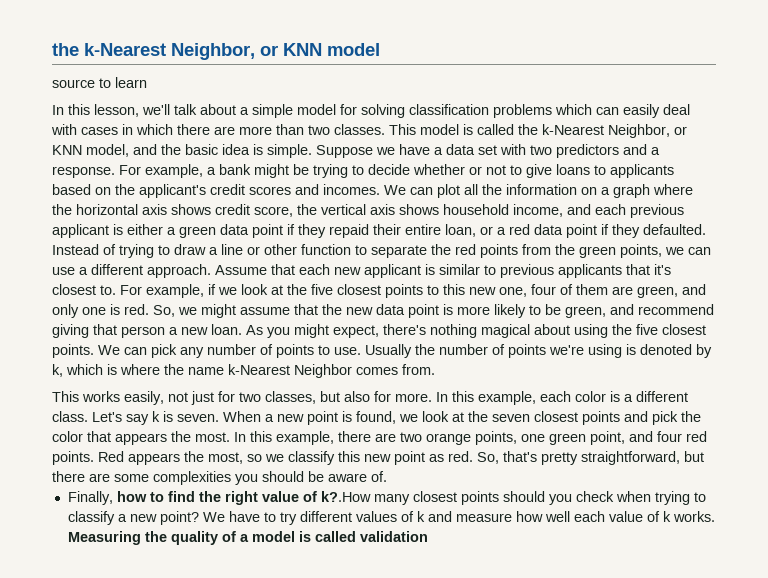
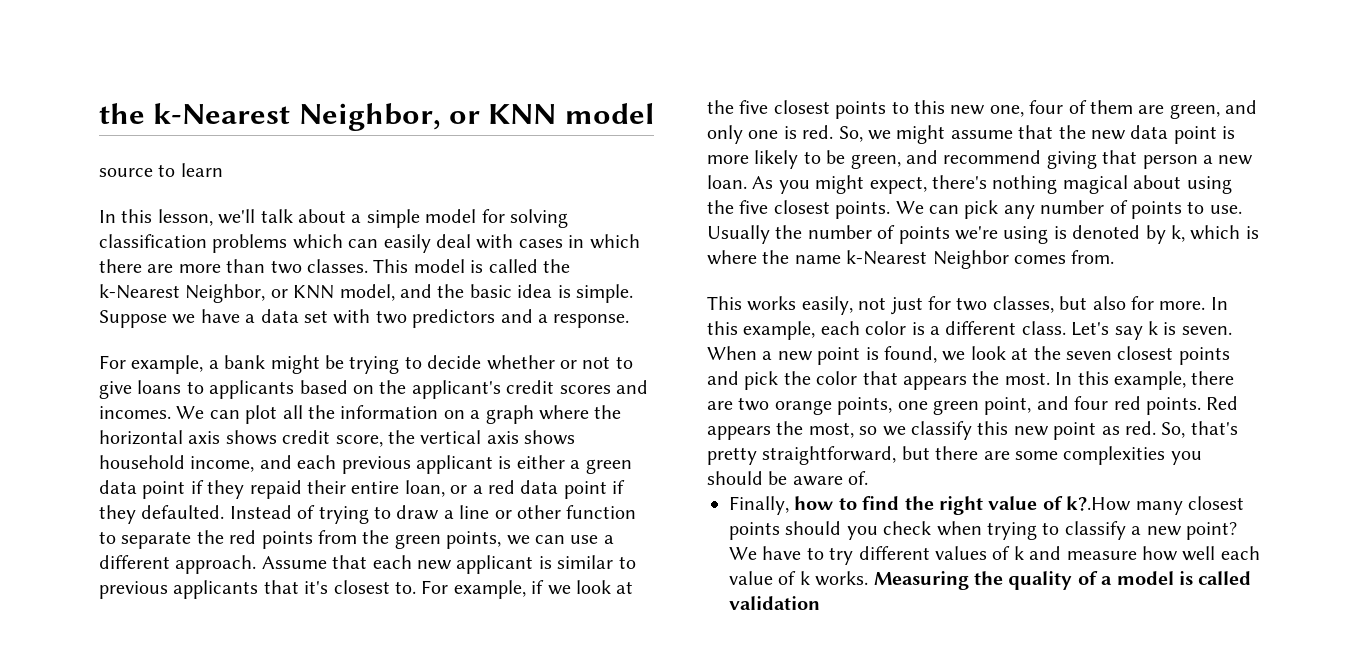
- Suppose we have a data set with two predictors and a response. For example, a bank might be trying to decide whether or not to give loans to applicants based on the applicant's credit scores and incomes.
+ Suppose we have a data set with two predictors and a response.
+ For example, a bank might be trying to decide whether or not to give loans to applicants based on the applicant's credit scores and incomes.

